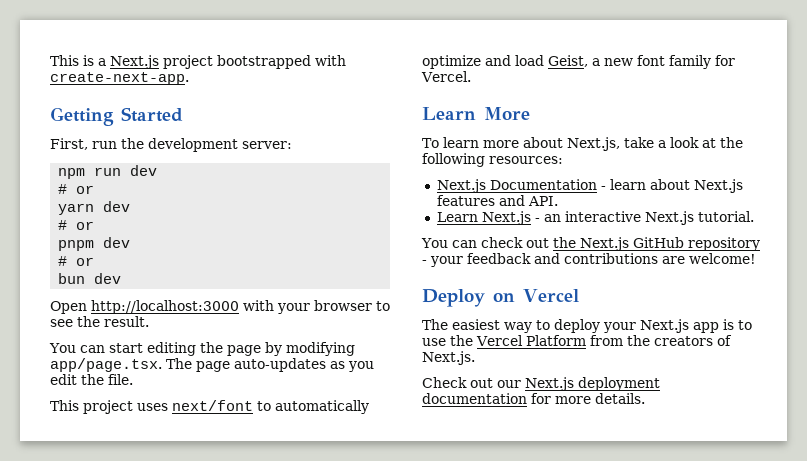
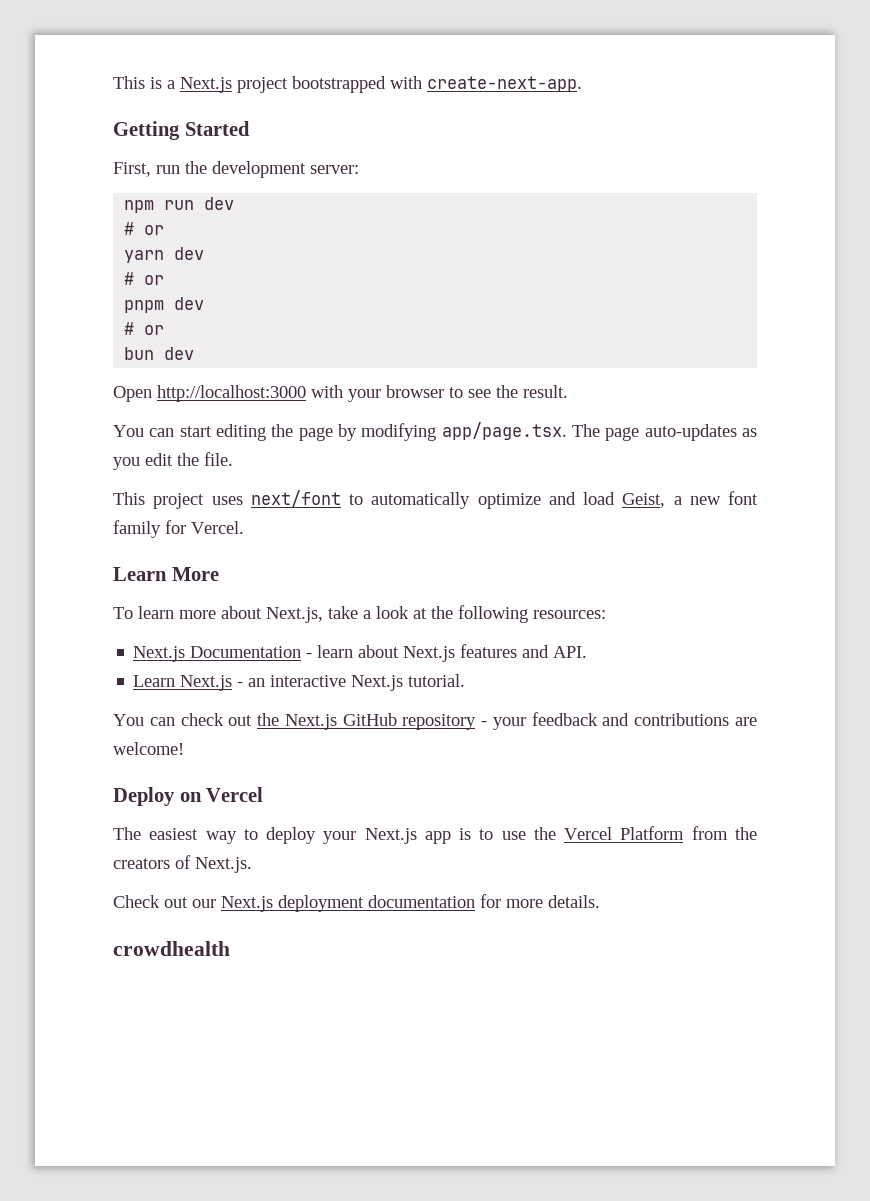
+ crowdhealth

